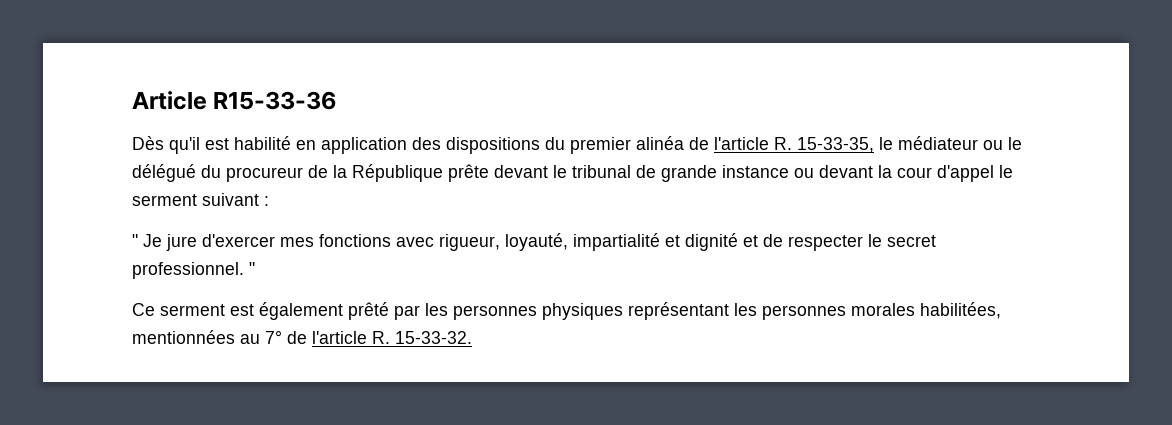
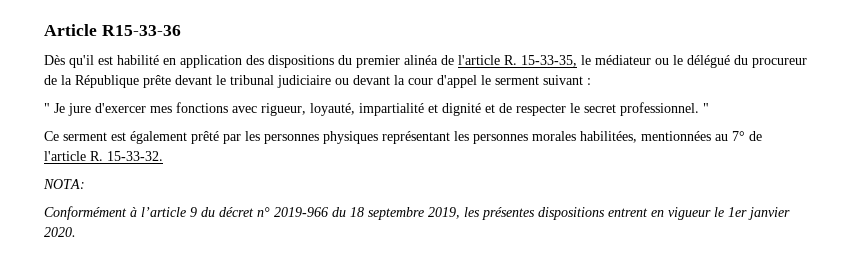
- Dès qu'il est habilité en application des dispositions du premier alinéa de l'article R. 15-33-35, le médiateur ou le délégué du procureur de la République prête devant le tribunal de grande instance ou devant la cour d'appel le serment suivant :
+ Dès qu'il est habilité en application des dispositions du premier alinéa de l'article R. 15-33-35, le médiateur ou le délégué du procureur de la République prête devant le tribunal judiciaire ou devant la cour d'appel le serment suivant :
+ NOTA:
+ Conformément à l’article 9 du décret n° 2019-966 du 18 septembre 2019, les présentes dispositions entrent en vigueur le 1er janvier 2020.

